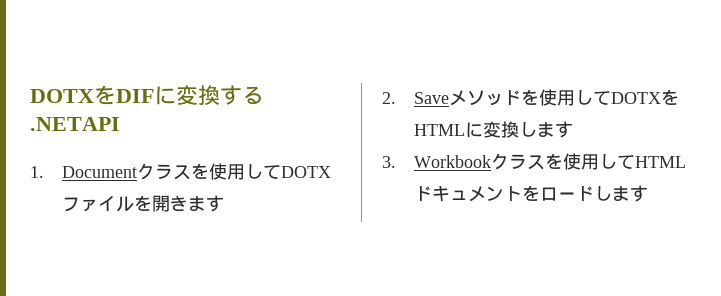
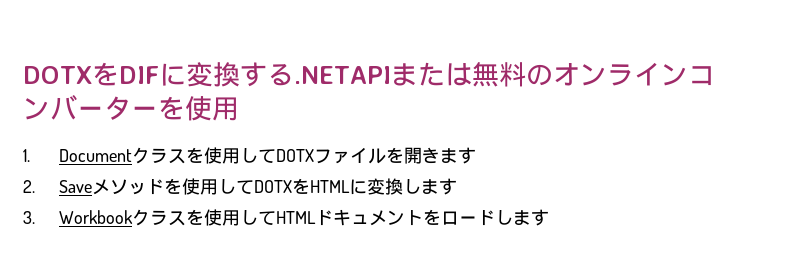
- DOTXをDIFに変換する.NETAPI
+ DOTXをDIFに変換する.NETAPIまたは無料のオンラインコンバーターを使用

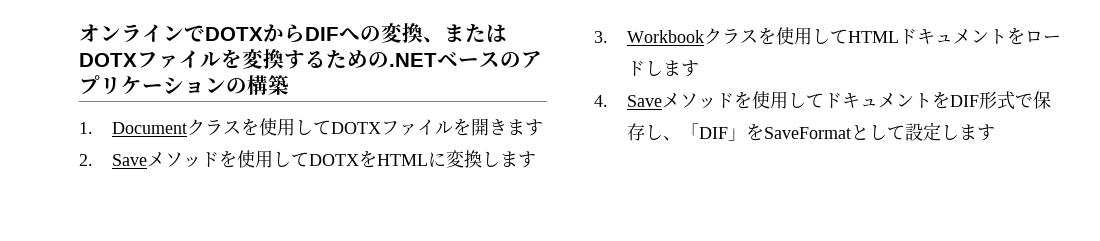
- DOTXをDIFに変換する.NETAPIまたは無料のオンラインコンバーターを使用
+ オンラインでDOTXからDIFへの変換、またはDOTXファイルを変換するための.NETベースのアプリケーションの構築
+ 4. Saveメソッドを使用してドキュメントをDIF形式で保存し、「DIF」をSaveFormatとして設定します

